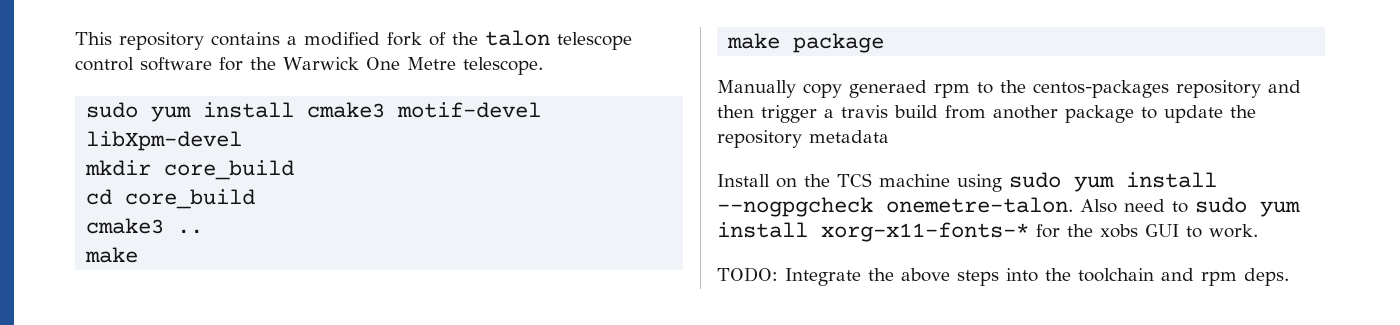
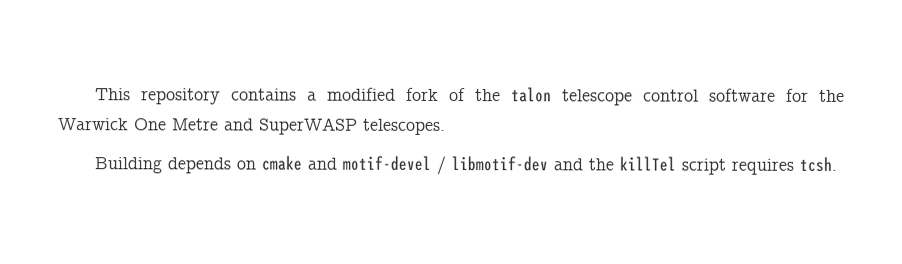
- This repository contains a modified fork of the talon telescope control software for the Warwick One Metre telescope.
- sudo yum install cmake3 motif-devel libXpm-devel
- mkdir core_build
- cd core_build
- cmake3 ..
- make
- make package
- Manually copy generaed rpm to the centos-packages repository and then trigger a travis build from another package to update the repository metadata
- Install on the TCS machine using sudo yum install --nogpgcheck onemetre-talon. Also need to sudo yum install xorg-x11-fonts-* for the xobs GUI to work.
- TODO: Integrate the above steps into the toolchain and rpm deps.
+ This repository contains a modified fork of the talon telescope control software for the Warwick One Metre and SuperWASP telescopes.
+ Building depends on cmake and motif-devel / libmotif-dev and the killTel script requires tcsh.

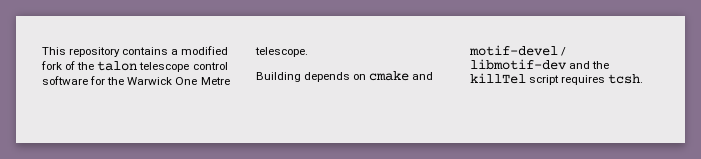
- This repository contains a modified fork of the talon telescope control software for the Warwick One Metre and SuperWASP telescopes.
+ This repository contains a modified fork of the talon telescope control software for the Warwick One Metre telescope.

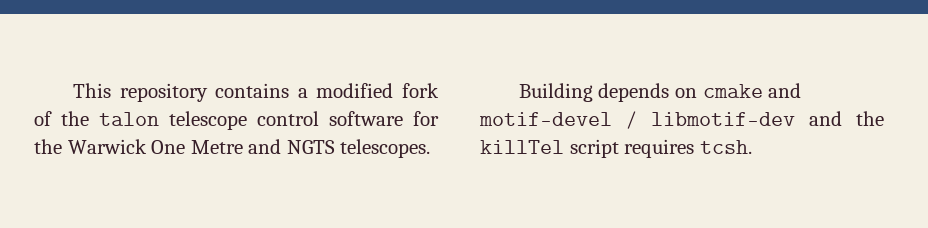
- This repository contains a modified fork of the talon telescope control software for the Warwick One Metre telescope.
+ This repository contains a modified fork of the talon telescope control software for the Warwick One Metre and NGTS telescopes.

